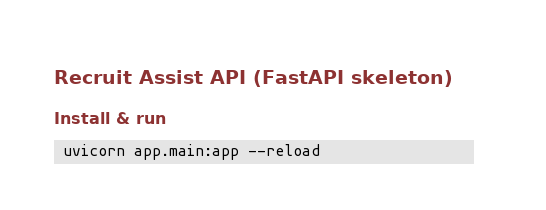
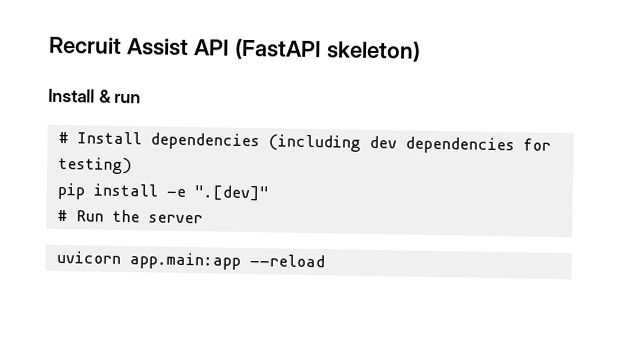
+ # Install dependencies (including dev dependencies for testing)
+ pip install -e ".[dev]"
+ # Run the server

